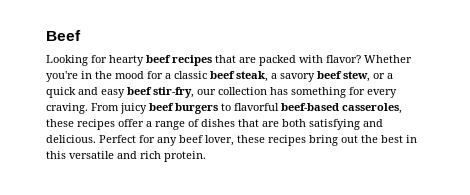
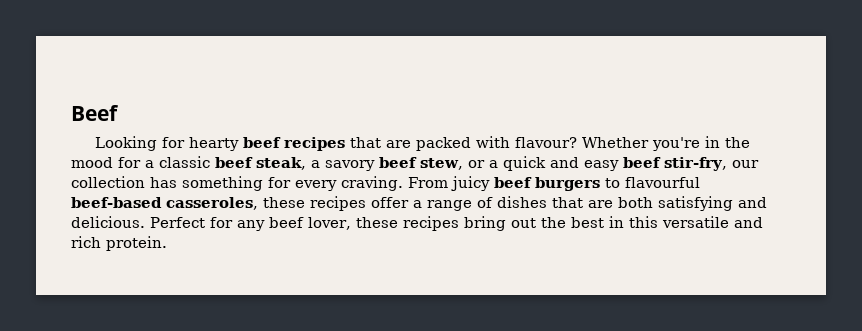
- Looking for hearty beef recipes that are packed with flavor?
+ Looking for hearty beef recipes that are packed with flavour?
- From juicy beef burgers to flavorful beef-based casseroles, these recipes offer a range of dishes that are both satisfying and delicious.
+ From juicy beef burgers to flavourful beef-based casseroles, these recipes offer a range of dishes that are both satisfying and delicious.

